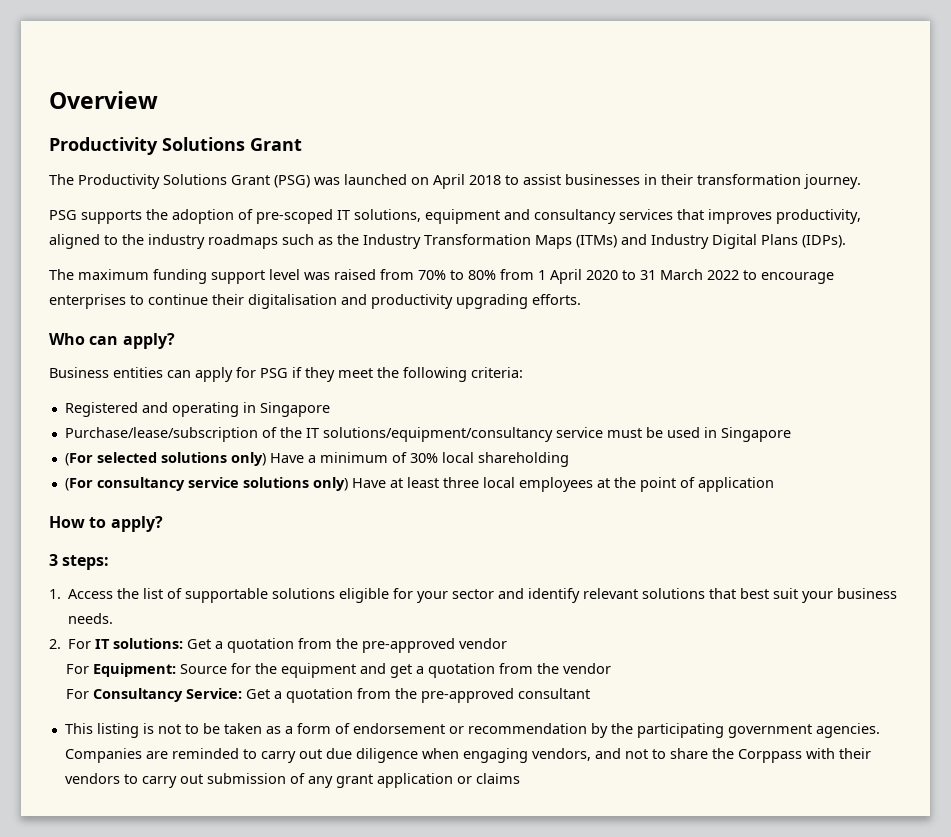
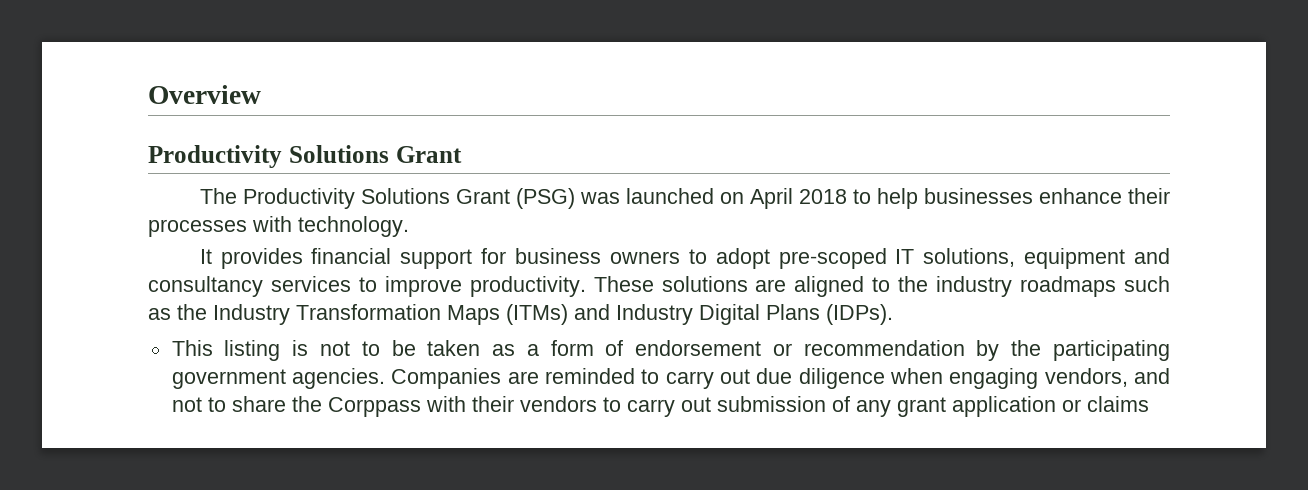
- The Productivity Solutions Grant (PSG) was launched on April 2018 to assist businesses in their transformation journey.
- PSG supports the adoption of pre-scoped IT solutions, equipment and consultancy services that improves productivity, aligned to the industry roadmaps such as the Industry Transformation Maps (ITMs) and Industry Digital Plans (IDPs).
+ The Productivity Solutions Grant (PSG) was launched on April 2018 to help businesses enhance their processes with technology.
+ It provides financial support for business owners to adopt pre-scoped IT solutions, equipment and consultancy services to improve productivity. These solutions are aligned to the industry roadmaps such as the Industry Transformation Maps (ITMs) and Industry Digital Plans (IDPs).
- The maximum funding support level was raised from 70% to 80% from 1 April 2020 to 31 March 2022 to encourage enterprises to continue their digitalisation and productivity upgrading efforts.
- Who can apply?
- Business entities can apply for PSG if they meet the following criteria:
- Registered and operating in Singapore
- Purchase/lease/subscription of the IT solutions/equipment/consultancy service must be used in Singapore
- (For selected solutions only) Have a minimum of 30% local shareholding
- (For consultancy service solutions only) Have at least three local employees at the point of application
- How to apply?
- 3 steps:
- 1. Access the list of supportable solutions eligible for your sector and identify relevant solutions that best suit your business needs.
- 2. For IT solutions: Get a quotation from the pre-approved vendor
- For Equipment: Source for the equipment and get a quotation from the vendor
- For Consultancy Service: Get a quotation from the pre-approved consultant

